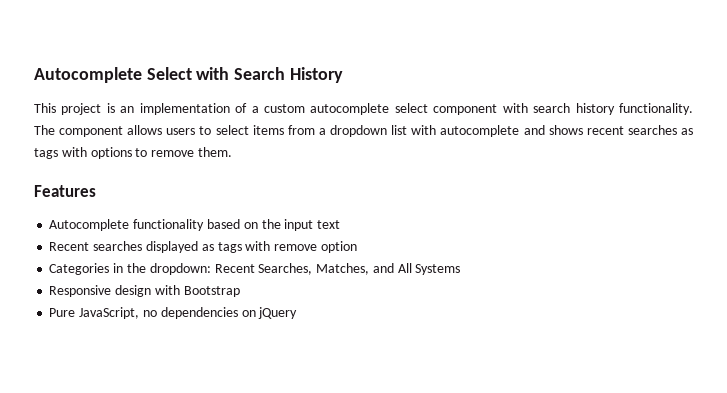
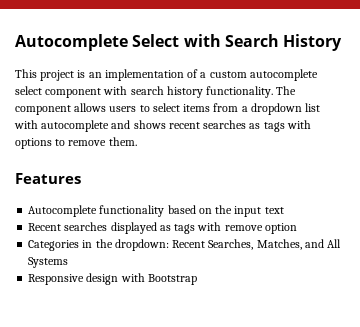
- Pure JavaScript, no dependencies on jQuery

